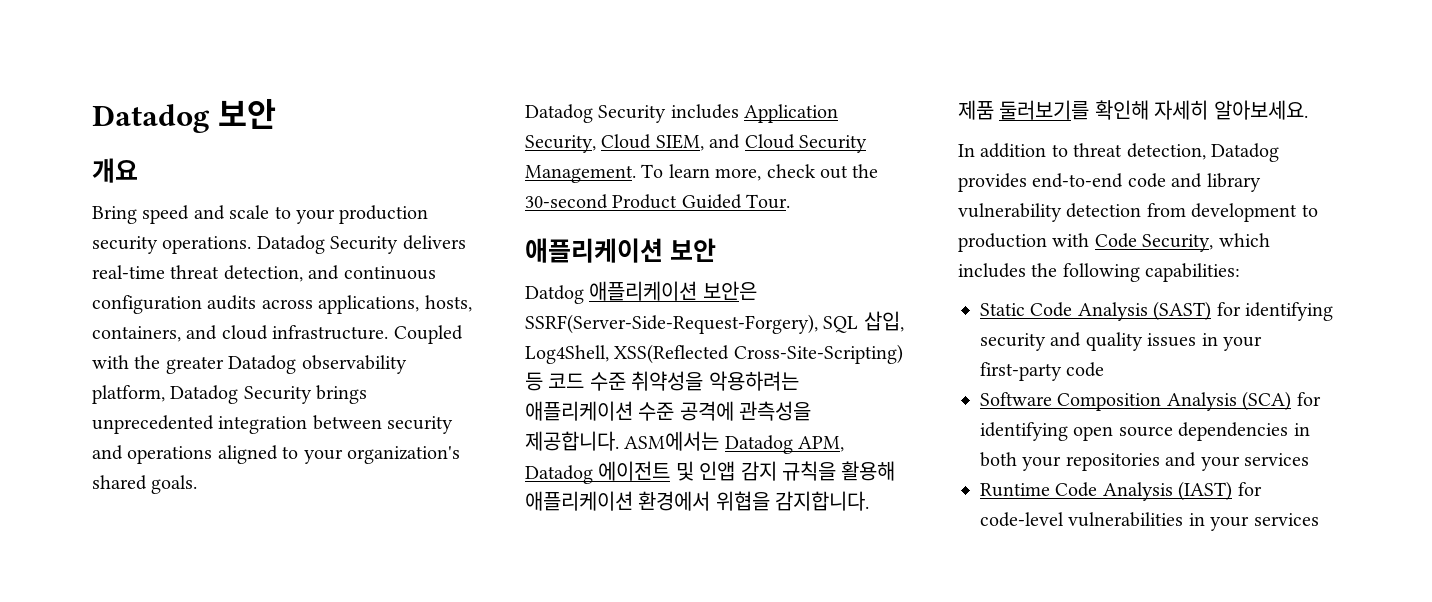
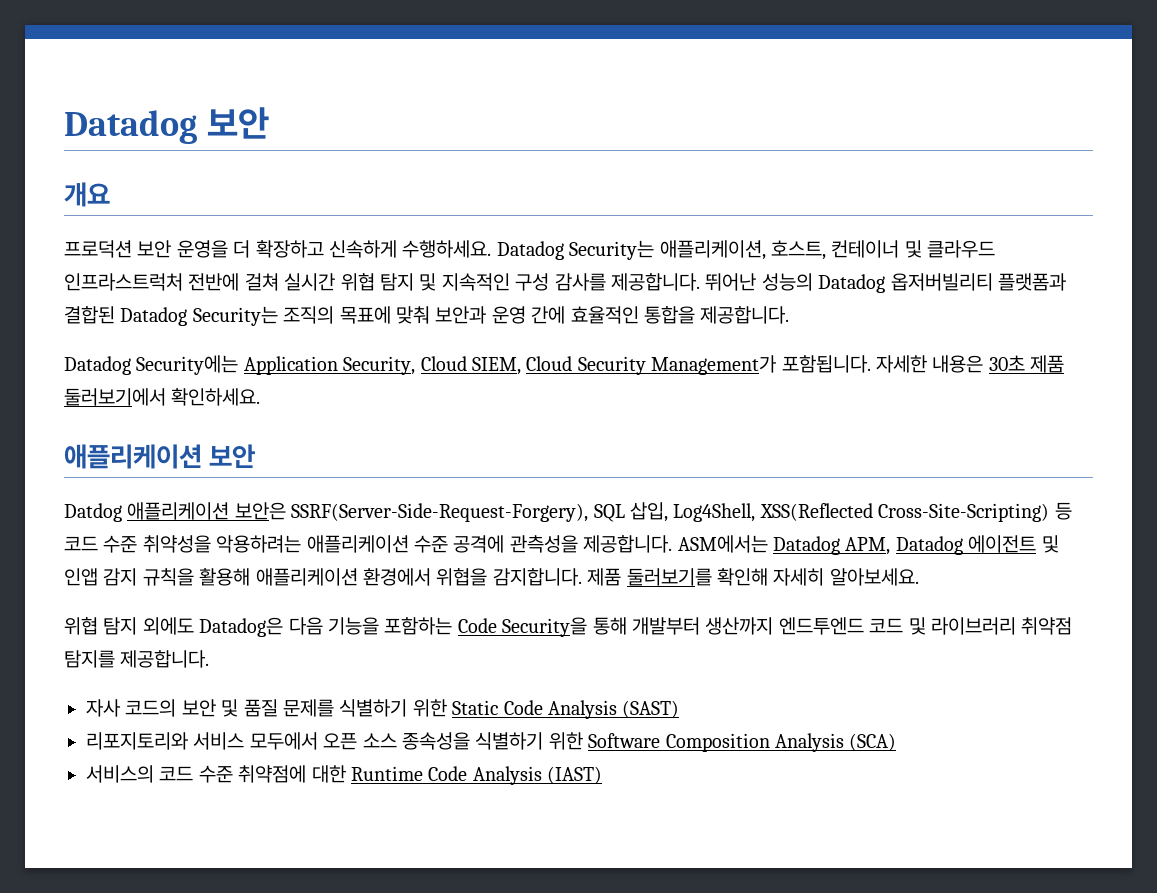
- Bring speed and scale to your production security operations. Datadog Security delivers real-time threat detection, and continuous configuration audits across applications, hosts, containers, and cloud infrastructure. Coupled with the greater Datadog observability platform, Datadog Security brings unprecedented integration between security and operations aligned to your organization's shared goals.
- Datadog Security includes Application Security, Cloud SIEM, and Cloud Security Management. To learn more, check out the 30-second Product Guided Tour.
+ 프로덕션 보안 운영을 더 확장하고 신속하게 수행하세요. Datadog Security는 애플리케이션, 호스트, 컨테이너 및 클라우드 인프라스트럭처 전반에 걸쳐 실시간 위협 탐지 및 지속적인 구성 감사를 제공합니다. 뛰어난 성능의 Datadog 옵저버빌리티 플랫폼과 결합된 Datadog Security는 조직의 목표에 맞춰 보안과 운영 간에 효율적인 통합을 제공합니다.
+ Datadog Security에는 Application Security, Cloud SIEM, Cloud Security Management가 포함됩니다. 자세한 내용은 30초 제품 둘러보기에서 확인하세요.
- In addition to threat detection, Datadog provides end-to-end code and library vulnerability detection from development to production with Code Security, which includes the following capabilities:
- Static Code Analysis (SAST) for identifying security and quality issues in your first-party code
- Software Composition Analysis (SCA) for identifying open source dependencies in both your repositories and your services
- Runtime Code Analysis (IAST) for code-level vulnerabilities in your services
+ 위협 탐지 외에도 Datadog은 다음 기능을 포함하는 Code Security을 통해 개발부터 생산까지 엔드투엔드 코드 및 라이브러리 취약점 탐지를 제공합니다.
+ 자사 코드의 보안 및 품질 문제를 식별하기 위한 Static Code Analysis (SAST)
+ 리포지토리와 서비스 모두에서 오픈 소스 종속성을 식별하기 위한 Software Composition Analysis (SCA)
+ 서비스의 코드 수준 취약점에 대한 Runtime Code Analysis (IAST)

